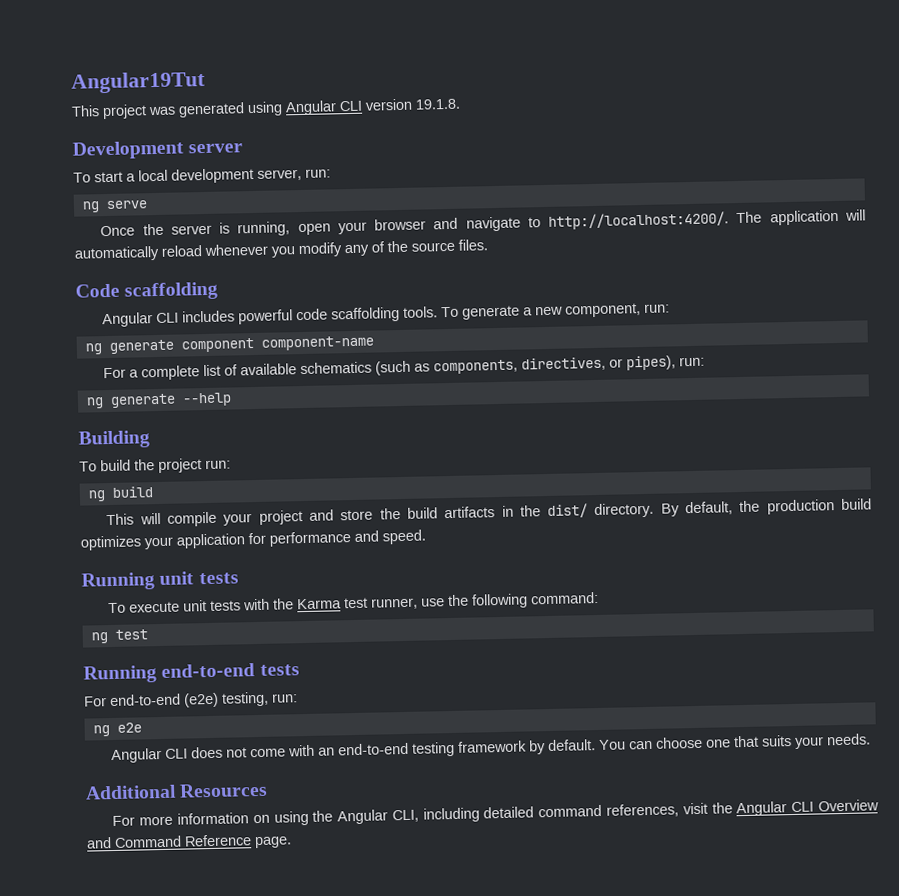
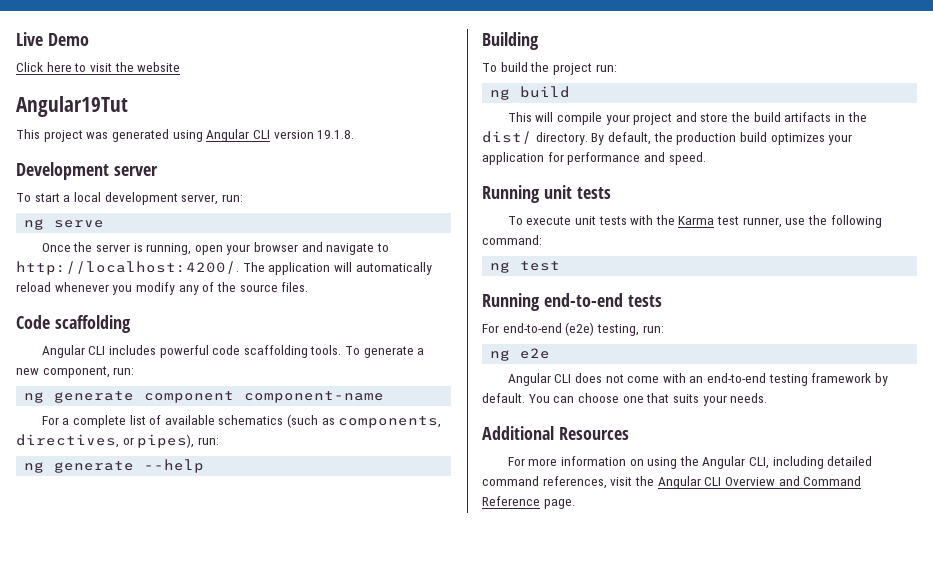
+ Live Demo
+ Click here to visit the website

